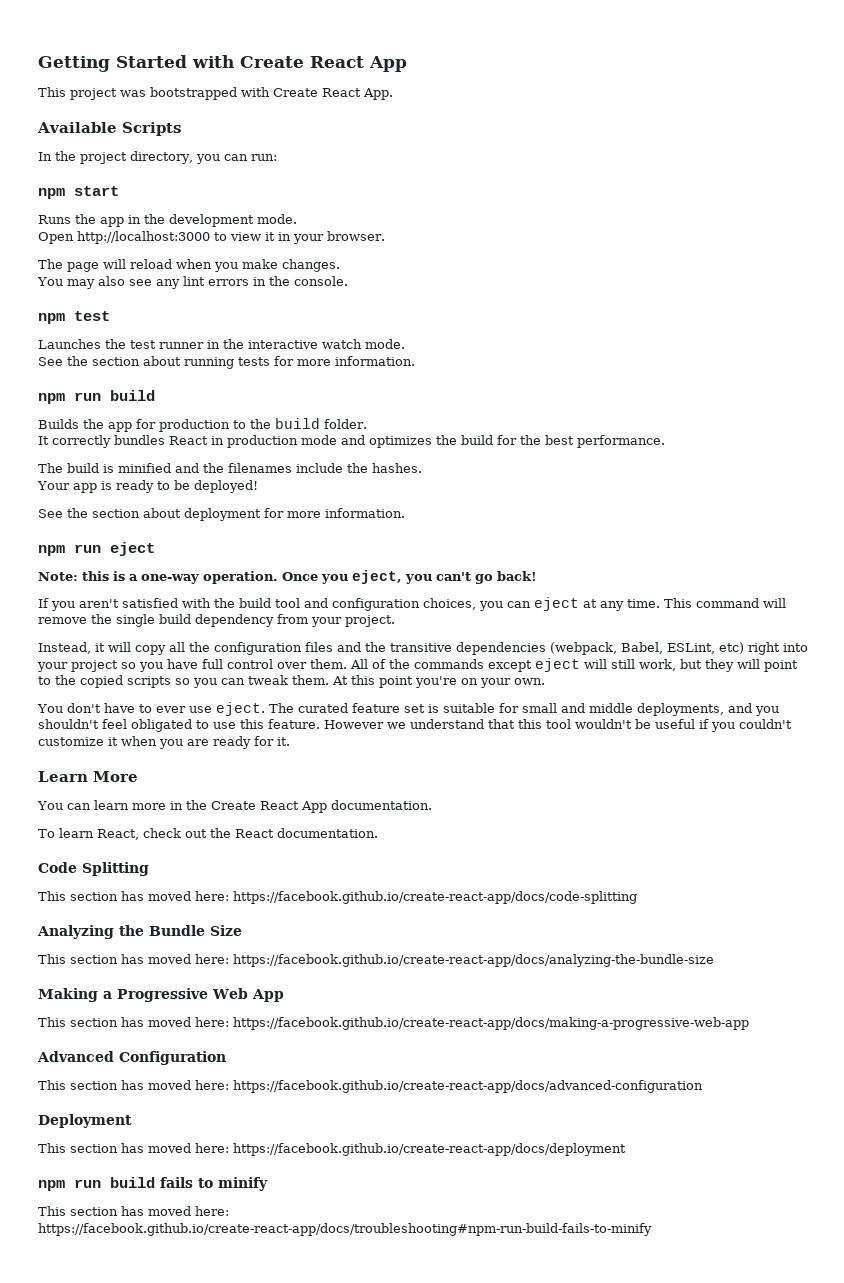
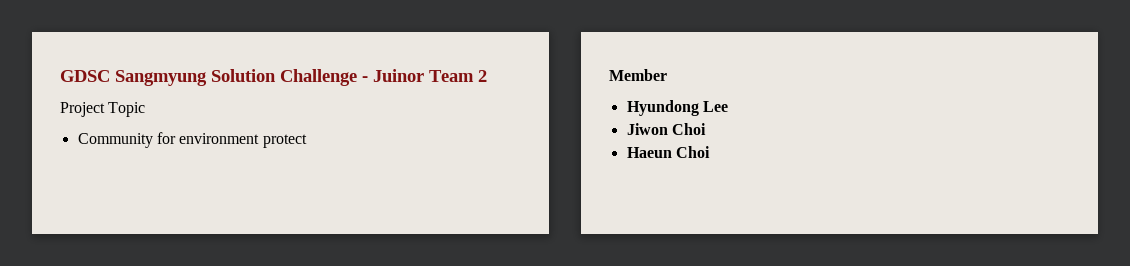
- Getting Started with Create React App
- This project was bootstrapped with Create React App.
- Available Scripts
- In the project directory, you can run:
- npm start
- Runs the app in the development mode.
- Open http://localhost:3000 to view it in your browser.
- The page will reload when you make changes.
- You may also see any lint errors in the console.
- npm test
- Launches the test runner in the interactive watch mode.
- See the section about running tests for more information.
- npm run build
- Builds the app for production to the build folder.
- It correctly bundles React in production mode and optimizes the build for the best performance.
- The build is minified and the filenames include the hashes.
- Your app is ready to be deployed!
- See the section about deployment for more information.
- npm run eject
- Note: this is a one-way operation. Once you eject, you can't go back!
- If you aren't satisfied with the build tool and configuration choices, you can eject at any time. This command will remove the single build dependency from your project.
- Instead, it will copy all the configuration files and the transitive dependencies (webpack, Babel, ESLint, etc) right into your project so you have full control over them. All of the commands except eject will still work, but they will point to the copied scripts so you can tweak them. At this point you're on your own.
- You don't have to ever use eject. The curated feature set is suitable for small and middle deployments, and you shouldn't feel obligated to use this feature. However we understand that this tool wouldn't be useful if you couldn't customize it when you are ready for it.
- Learn More
- You can learn more in the Create React App documentation.
- To learn React, check out the React documentation.
- Code Splitting
- This section has moved here: https://facebook.github.io/create-react-app/docs/code-splitting
- Analyzing the Bundle Size
- This section has moved here: https://facebook.github.io/create-react-app/docs/analyzing-the-bundle-size
- Making a Progressive Web App
- This section has moved here: https://facebook.github.io/create-react-app/docs/making-a-progressive-web-app
- Advanced Configuration
- This section has moved here: https://facebook.github.io/create-react-app/docs/advanced-configuration
- Deployment
- This section has moved here: https://facebook.github.io/create-react-app/docs/deployment
- npm run build fails to minify
- This section has moved here: https://facebook.github.io/create-react-app/docs/troubleshooting#npm-run-build-fails-to-minify
+ GDSC Sangmyung Solution Challenge - Juinor Team 2
+ Project Topic
+ Community for environment protect
+ Member
+ Hyundong Lee
+ Jiwon Choi
+ Haeun Choi

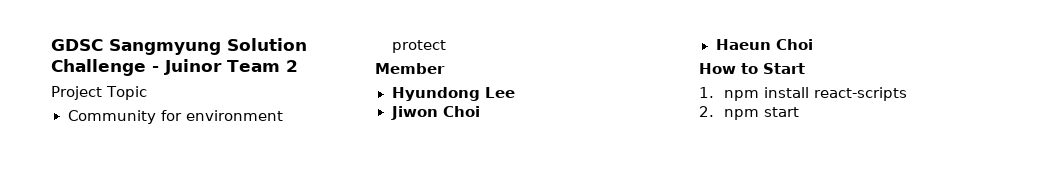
+ How to Start
+ 1. npm install react-scripts
+ 2. npm start

